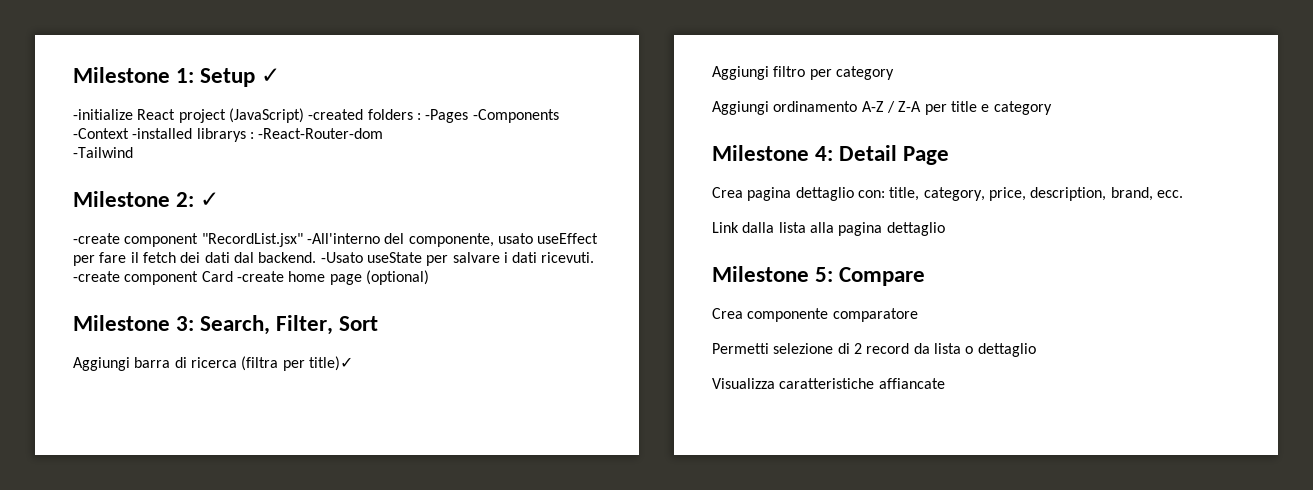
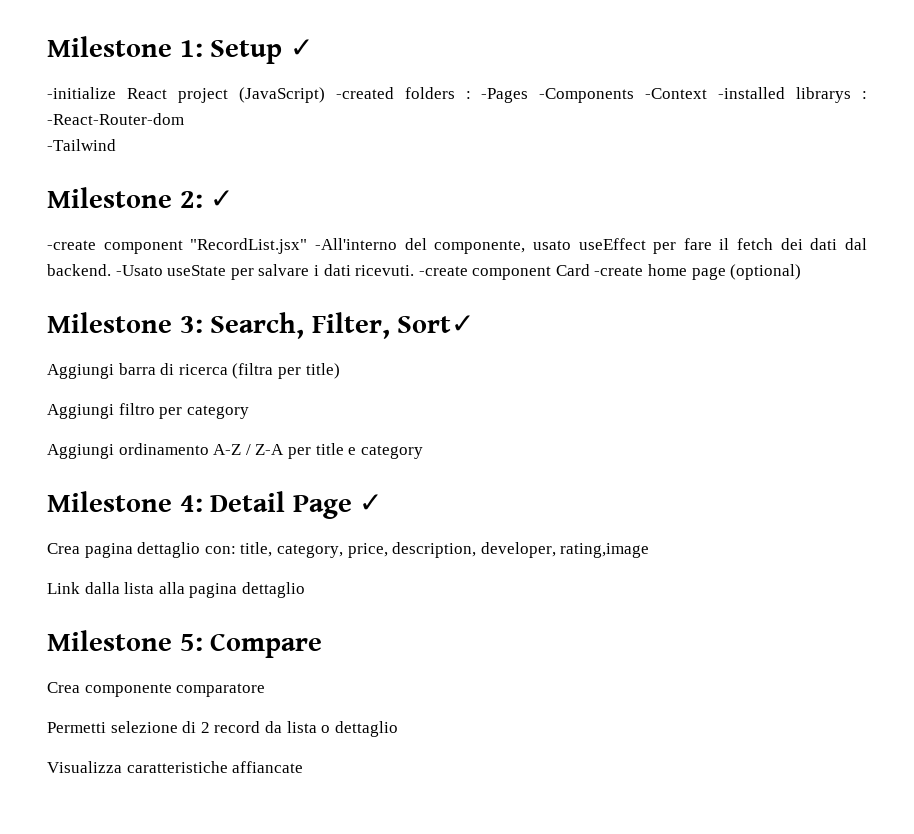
- Milestone 3: Search, Filter, Sort
+ Milestone 3: Search, Filter, Sort✓
- Aggiungi barra di ricerca (filtra per title)✓
+ Aggiungi barra di ricerca (filtra per title)
- Milestone 4: Detail Page
+ Milestone 4: Detail Page ✓
- Crea pagina dettaglio con: title, category, price, description, brand, ecc.
+ Crea pagina dettaglio con: title, category, price, description, developer, rating,image

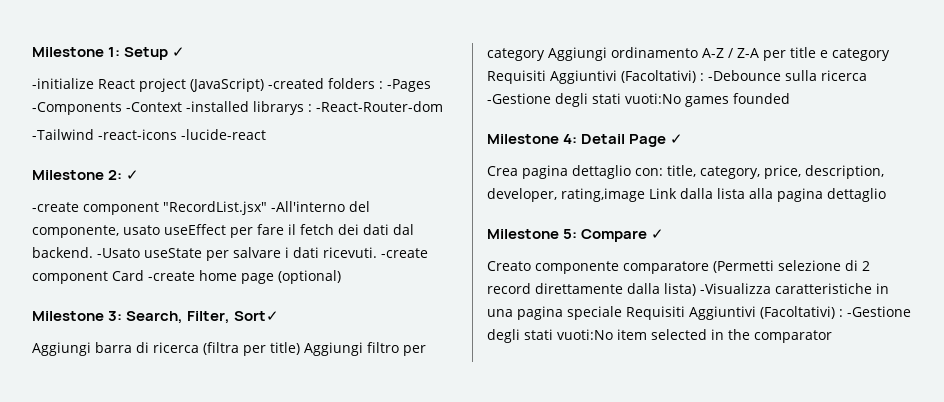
- -Tailwind
+ -Tailwind -react-icons -lucide-react
- Aggiungi barra di ricerca (filtra per title)
- Aggiungi filtro per category
- Aggiungi ordinamento A-Z / Z-A per title e category
+ Aggiungi barra di ricerca (filtra per title) Aggiungi filtro per category Aggiungi ordinamento A-Z / Z-A per title e category Requisiti Aggiuntivi (Facoltativi) : -Debounce sulla ricerca -Gestione degli stati vuoti:No games founded
- Crea pagina dettaglio con: title, category, price, description, developer, rating,image
- Link dalla lista alla pagina dettaglio
+ Crea pagina dettaglio con: title, category, price, description, developer, rating,image Link dalla lista alla pagina dettaglio
- Milestone 5: Compare
- Crea componente comparatore
- Permetti selezione di 2 record da lista o dettaglio
- Visualizza caratteristiche affiancate
+ Milestone 5: Compare ✓
+ Creato componente comparatore (Permetti selezione di 2 record direttamente dalla lista) -Visualizza caratteristiche in una pagina speciale Requisiti Aggiuntivi (Facoltativi) : -Gestione degli stati vuoti:No item selected in the comparator

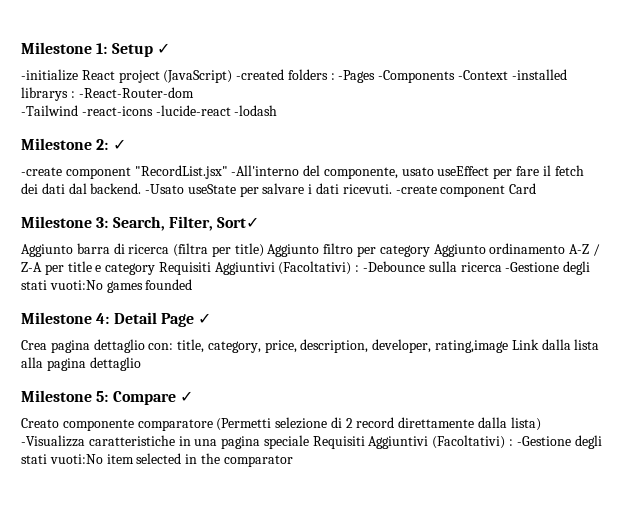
- -Tailwind -react-icons -lucide-react
+ -Tailwind -react-icons -lucide-react -lodash
- -create component Card -create home page (optional)
+ -create component Card
- Aggiungi barra di ricerca (filtra per title) Aggiungi filtro per category Aggiungi ordinamento A-Z / Z-A per title e category Requisiti Aggiuntivi (Facoltativi) : -Debounce sulla ricerca -Gestione degli stati vuoti:No games founded
+ Aggiunto barra di ricerca (filtra per title) Aggiunto filtro per category Aggiunto ordinamento A-Z / Z-A per title e category Requisiti Aggiuntivi (Facoltativi) : -Debounce sulla ricerca -Gestione degli stati vuoti:No games founded

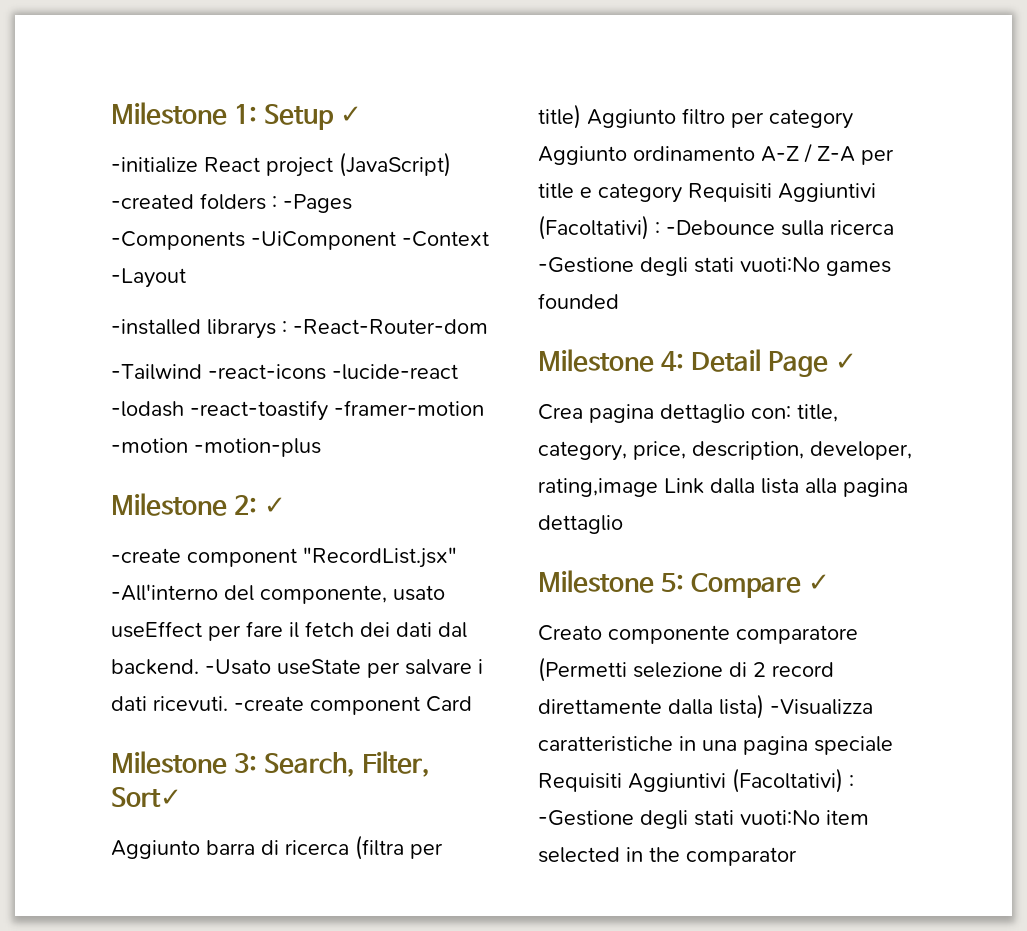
- -initialize React project (JavaScript) -created folders : -Pages -Components -Context -installed librarys : -React-Router-dom
+ -initialize React project (JavaScript) -created folders : -Pages -Components -UiComponent -Context -Layout
+ -installed librarys : -React-Router-dom
- -Tailwind -react-icons -lucide-react -lodash
+ -Tailwind -react-icons -lucide-react -lodash -react-toastify -framer-motion -motion -motion-plus

